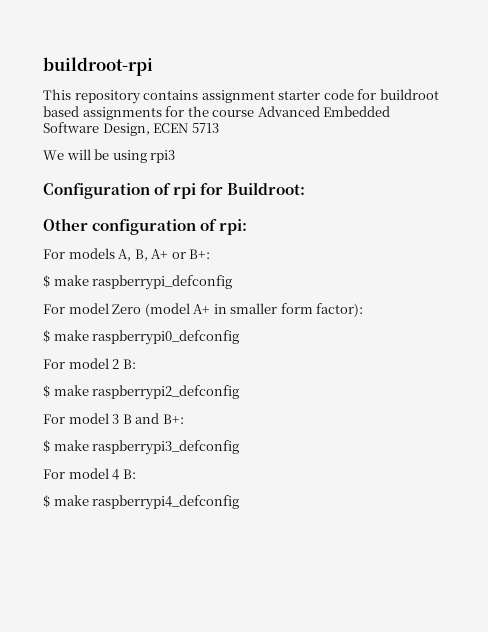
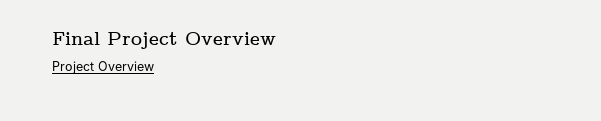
- buildroot-rpi
- This repository contains assignment starter code for buildroot based assignments for the course Advanced Embedded Software Design, ECEN 5713
- We will be using rpi3
- Configuration of rpi for Buildroot:
- Other configuration of rpi:
- For models A, B, A+ or B+:
- $ make raspberrypi_defconfig
- For model Zero (model A+ in smaller form factor):
- $ make raspberrypi0_defconfig
- For model 2 B:
- $ make raspberrypi2_defconfig
- For model 3 B and B+:
- $ make raspberrypi3_defconfig
- For model 4 B:
- $ make raspberrypi4_defconfig
+ Final Project Overview
+ Project Overview

